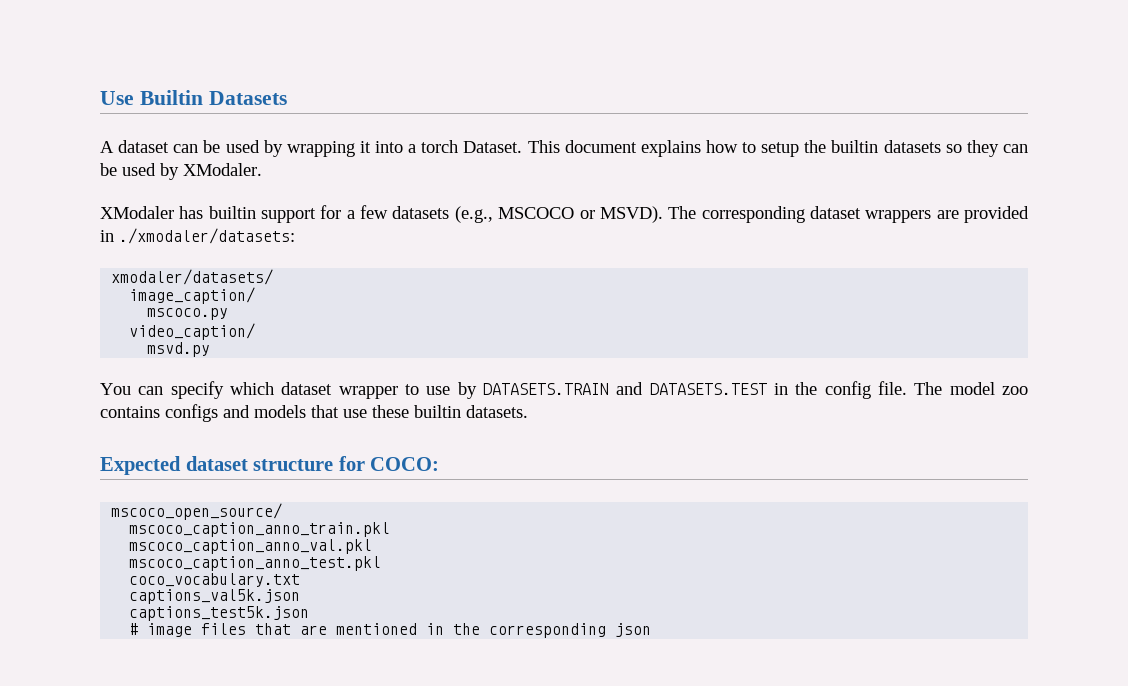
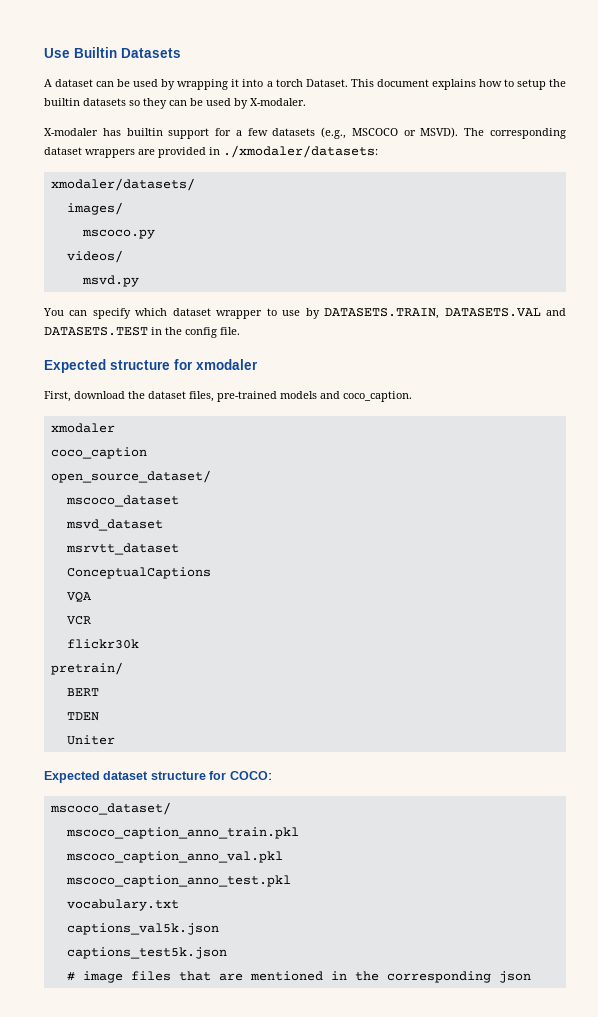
- This document explains how to setup the builtin datasets so they can be used by XModaler.
- XModaler has builtin support for a few datasets (e.g., MSCOCO or MSVD).
+ This document explains how to setup the builtin datasets so they can be used by X-modaler.
+ X-modaler has builtin support for a few datasets (e.g., MSCOCO or MSVD).
- image_caption/
+ images/
- video_caption/
+ videos/
- You can specify which dataset wrapper to use by DATASETS.TRAIN and DATASETS.TEST in the config file. The model zoo contains configs and models that use these builtin datasets.
+ You can specify which dataset wrapper to use by DATASETS.TRAIN, DATASETS.VAL and DATASETS.TEST in the config file.
+ Expected structure for xmodaler
+ First, download the dataset files, pre-trained models and coco_caption.
+ xmodaler
+ coco_caption
+ open_source_dataset/
+ mscoco_dataset
+ msvd_dataset
+ msrvtt_dataset
+ ConceptualCaptions
+ VQA
+ VCR
+ flickr30k
+ pretrain/
+ BERT
+ TDEN
+ Uniter
- mscoco_open_source/
+ mscoco_dataset/
- coco_vocabulary.txt
+ vocabulary.txt

